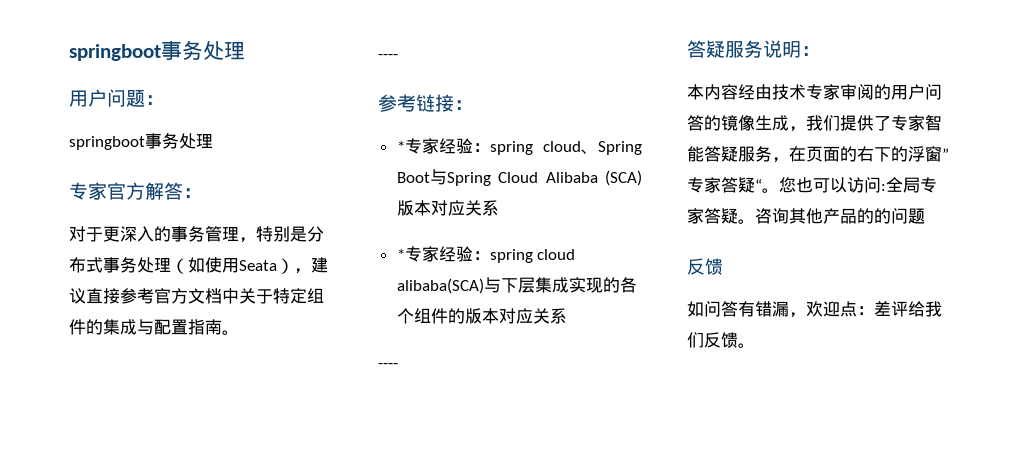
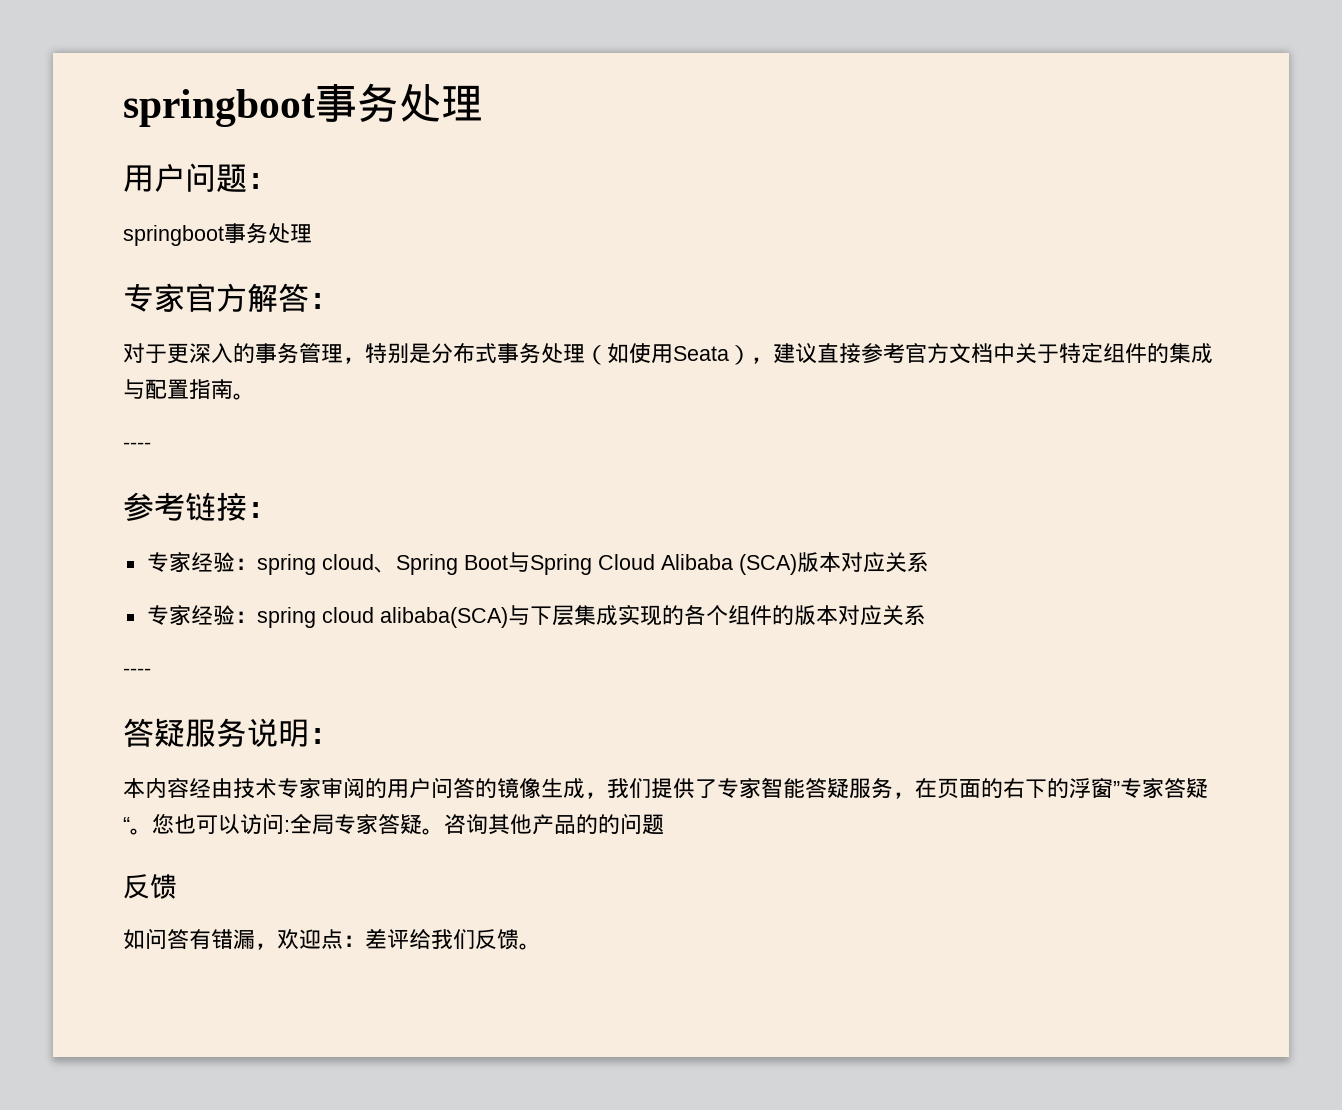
- *专家经验：spring cloud、Spring Boot与Spring Cloud Alibaba (SCA)版本对应关系
+ 专家经验：spring cloud、Spring Boot与Spring Cloud Alibaba (SCA)版本对应关系
- *专家经验：spring cloud alibaba(SCA)与下层集成实现的各个组件的版本对应关系
+ 专家经验：spring cloud alibaba(SCA)与下层集成实现的各个组件的版本对应关系

